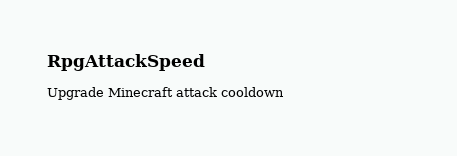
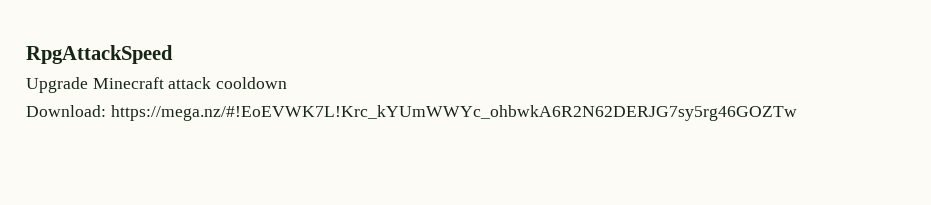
+ Download: https://mega.nz/#!EoEVWK7L!Krc_kYUmWWYc_ohbwkA6R2N62DERJG7sy5rg46GOZTw

